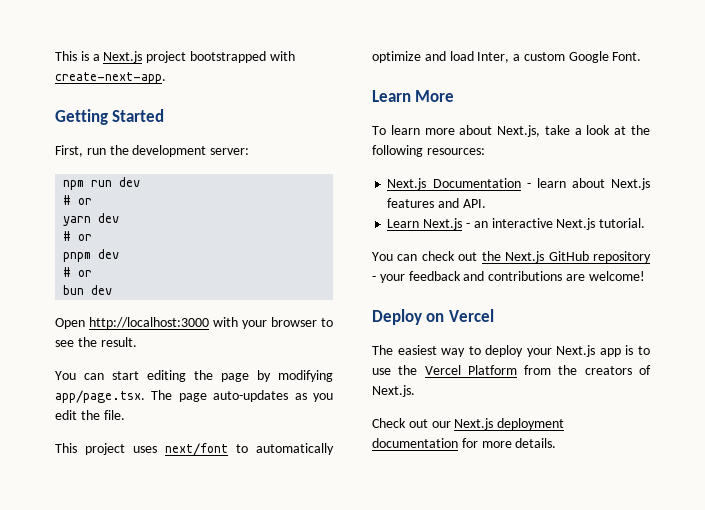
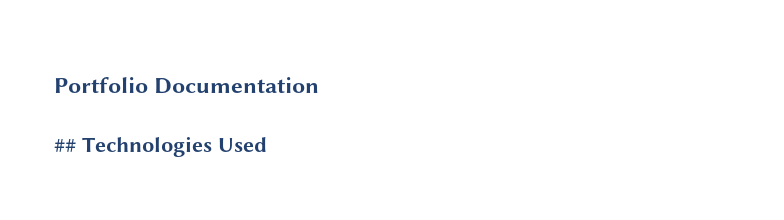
- This is a Next.js project bootstrapped with create-next-app.
- Getting Started
- First, run the development server:
- npm run dev
- # or
- yarn dev
- # or
- pnpm dev
- # or
- bun dev
- Open http://localhost:3000 with your browser to see the result.
- You can start editing the page by modifying app/page.tsx. The page auto-updates as you edit the file.
- This project uses next/font to automatically optimize and load Inter, a custom Google Font.
- Learn More
- To learn more about Next.js, take a look at the following resources:
- Next.js Documentation - learn about Next.js features and API.
- Learn Next.js - an interactive Next.js tutorial.
- You can check out the Next.js GitHub repository - your feedback and contributions are welcome!
- Deploy on Vercel
- The easiest way to deploy your Next.js app is to use the Vercel Platform from the creators of Next.js.
- Check out our Next.js deployment documentation for more details.
+ Portfolio Documentation
+ ## Technologies Used

